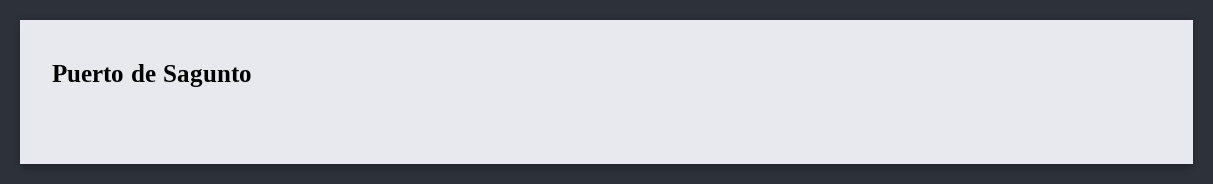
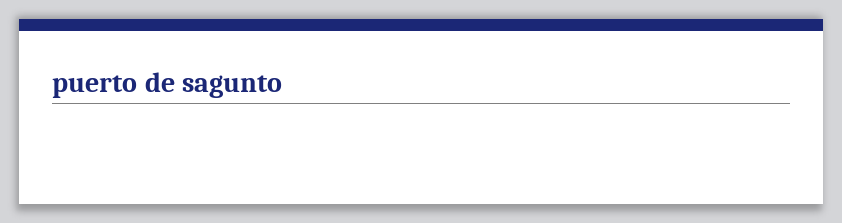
- Puerto de Sagunto
+ puerto de sagunto

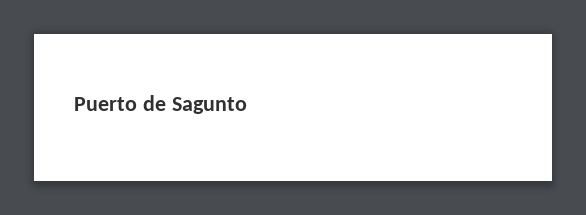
- puerto de sagunto
+ Puerto de Sagunto

